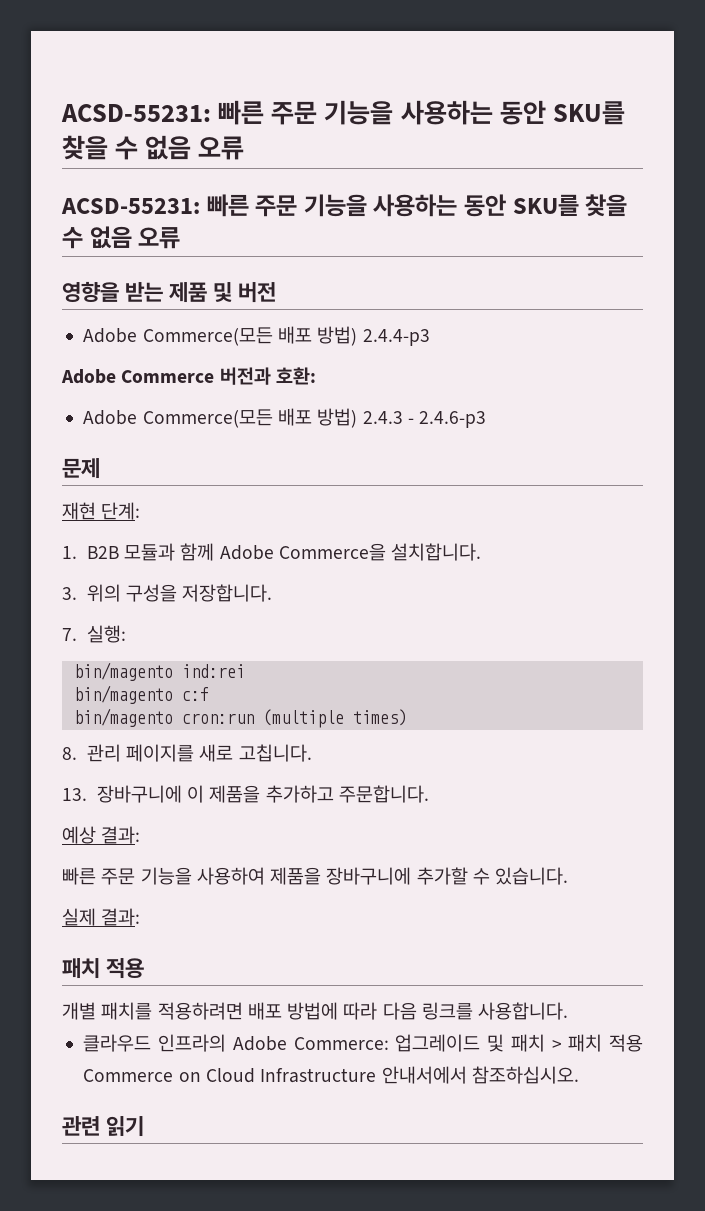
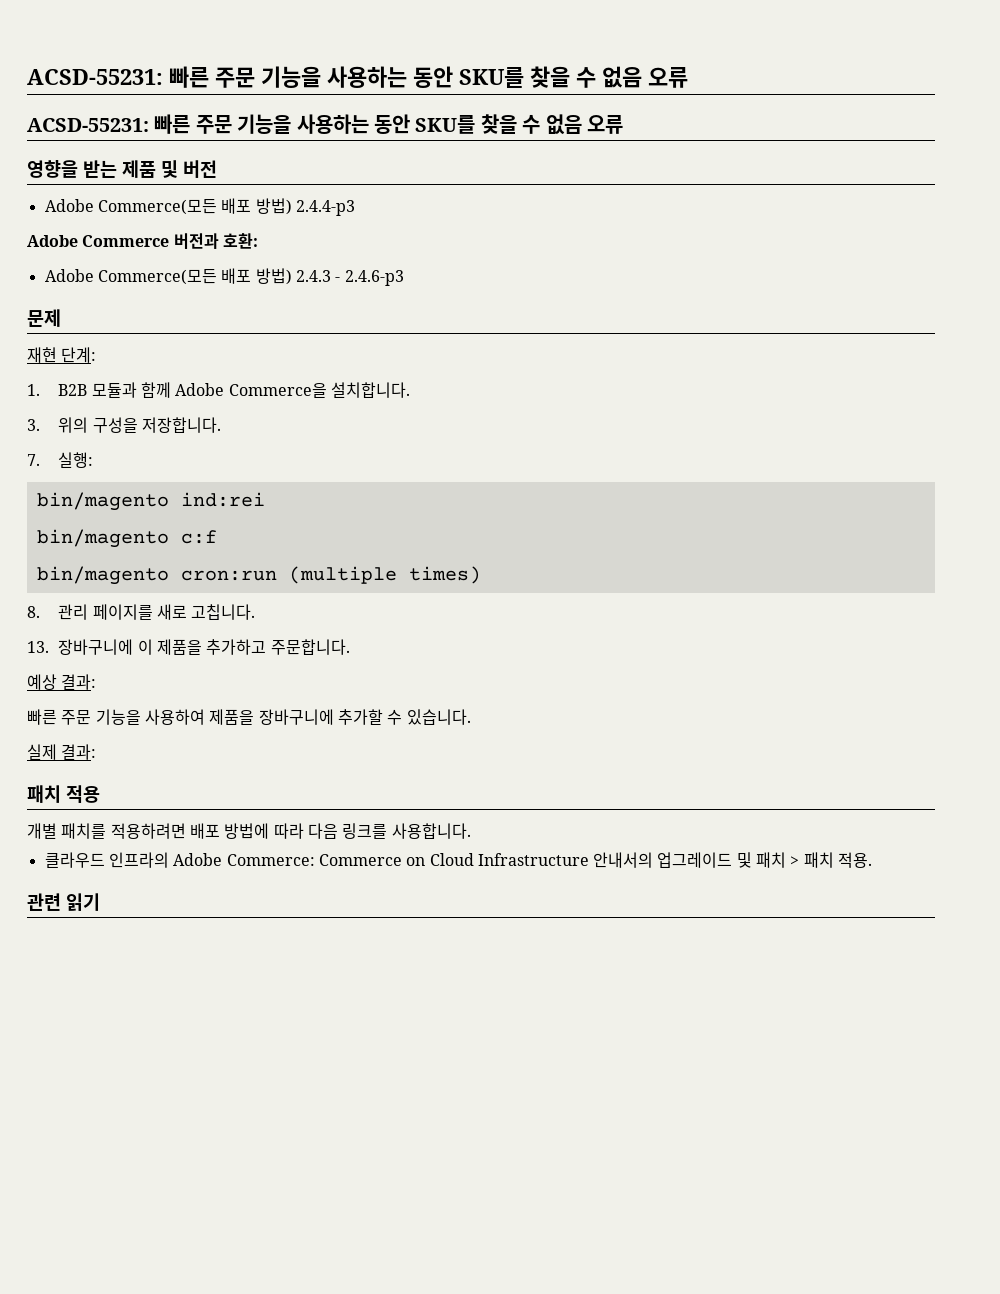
- 클라우드 인프라의 Adobe Commerce: 업그레이드 및 패치 > 패치 적용 Commerce on Cloud Infrastructure 안내서에서 참조하십시오.
+ 클라우드 인프라의 Adobe Commerce: Commerce on Cloud Infrastructure 안내서의 업그레이드 및 패치 > 패치 적용.

